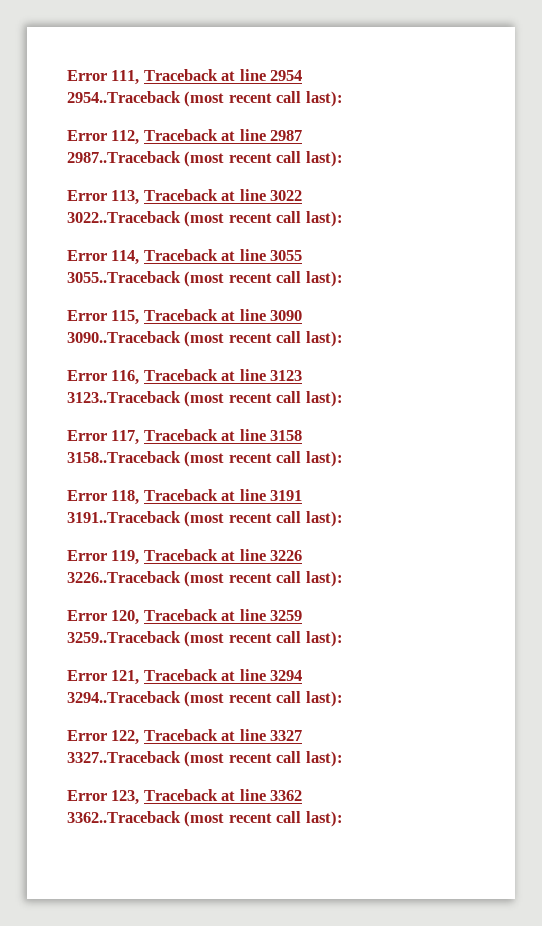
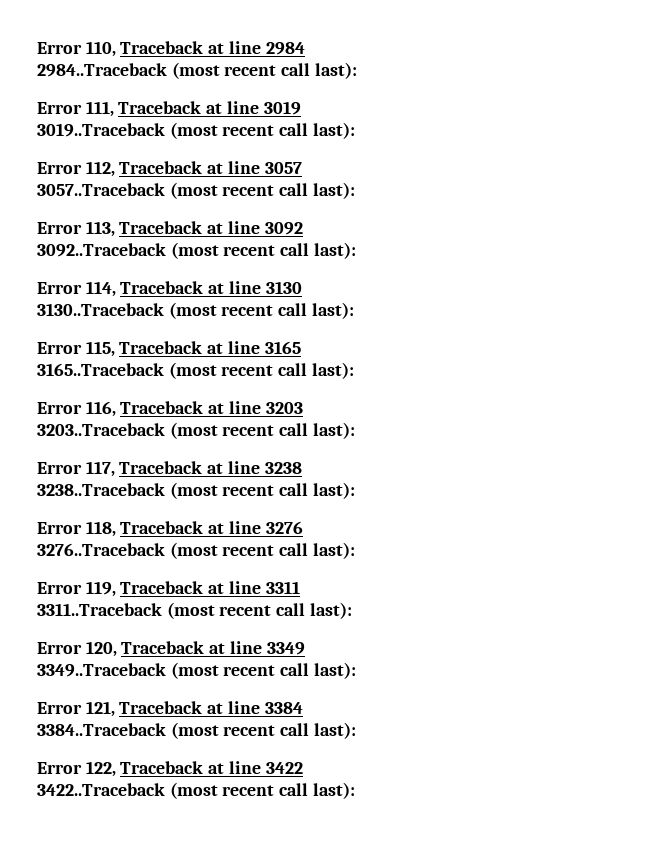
- Error 111, Traceback at line 2954
- 2954..Traceback (most recent call last):
+ Error 110, Traceback at line 2984
+ 2984..Traceback (most recent call last):
+ Error 111, Traceback at line 3019
+ 3019..Traceback (most recent call last):
- Error 112, Traceback at line 2987
- 2987..Traceback (most recent call last):
+ Error 112, Traceback at line 3057
+ 3057..Traceback (most recent call last):
- Error 113, Traceback at line 3022
- 3022..Traceback (most recent call last):
+ Error 113, Traceback at line 3092
+ 3092..Traceback (most recent call last):
- Error 114, Traceback at line 3055
- 3055..Traceback (most recent call last):
+ Error 114, Traceback at line 3130
+ 3130..Traceback (most recent call last):
- Error 115, Traceback at line 3090
- 3090..Traceback (most recent call last):
+ Error 115, Traceback at line 3165
+ 3165..Traceback (most recent call last):
- Error 116, Traceback at line 3123
- 3123..Traceback (most recent call last):
+ Error 116, Traceback at line 3203
+ 3203..Traceback (most recent call last):
- Error 117, Traceback at line 3158
- 3158..Traceback (most recent call last):
+ Error 117, Traceback at line 3238
+ 3238..Traceback (most recent call last):
- Error 118, Traceback at line 3191
- 3191..Traceback (most recent call last):
+ Error 118, Traceback at line 3276
+ 3276..Traceback (most recent call last):
- Error 119, Traceback at line 3226
- 3226..Traceback (most recent call last):
+ Error 119, Traceback at line 3311
+ 3311..Traceback (most recent call last):
- Error 120, Traceback at line 3259
- 3259..Traceback (most recent call last):
+ Error 120, Traceback at line 3349
+ 3349..Traceback (most recent call last):
- Error 121, Traceback at line 3294
- 3294..Traceback (most recent call last):
+ Error 121, Traceback at line 3384
+ 3384..Traceback (most recent call last):
- Error 122, Traceback at line 3327
- 3327..Traceback (most recent call last):
- Error 123, Traceback at line 3362
- 3362..Traceback (most recent call last):
+ Error 122, Traceback at line 3422
+ 3422..Traceback (most recent call last):

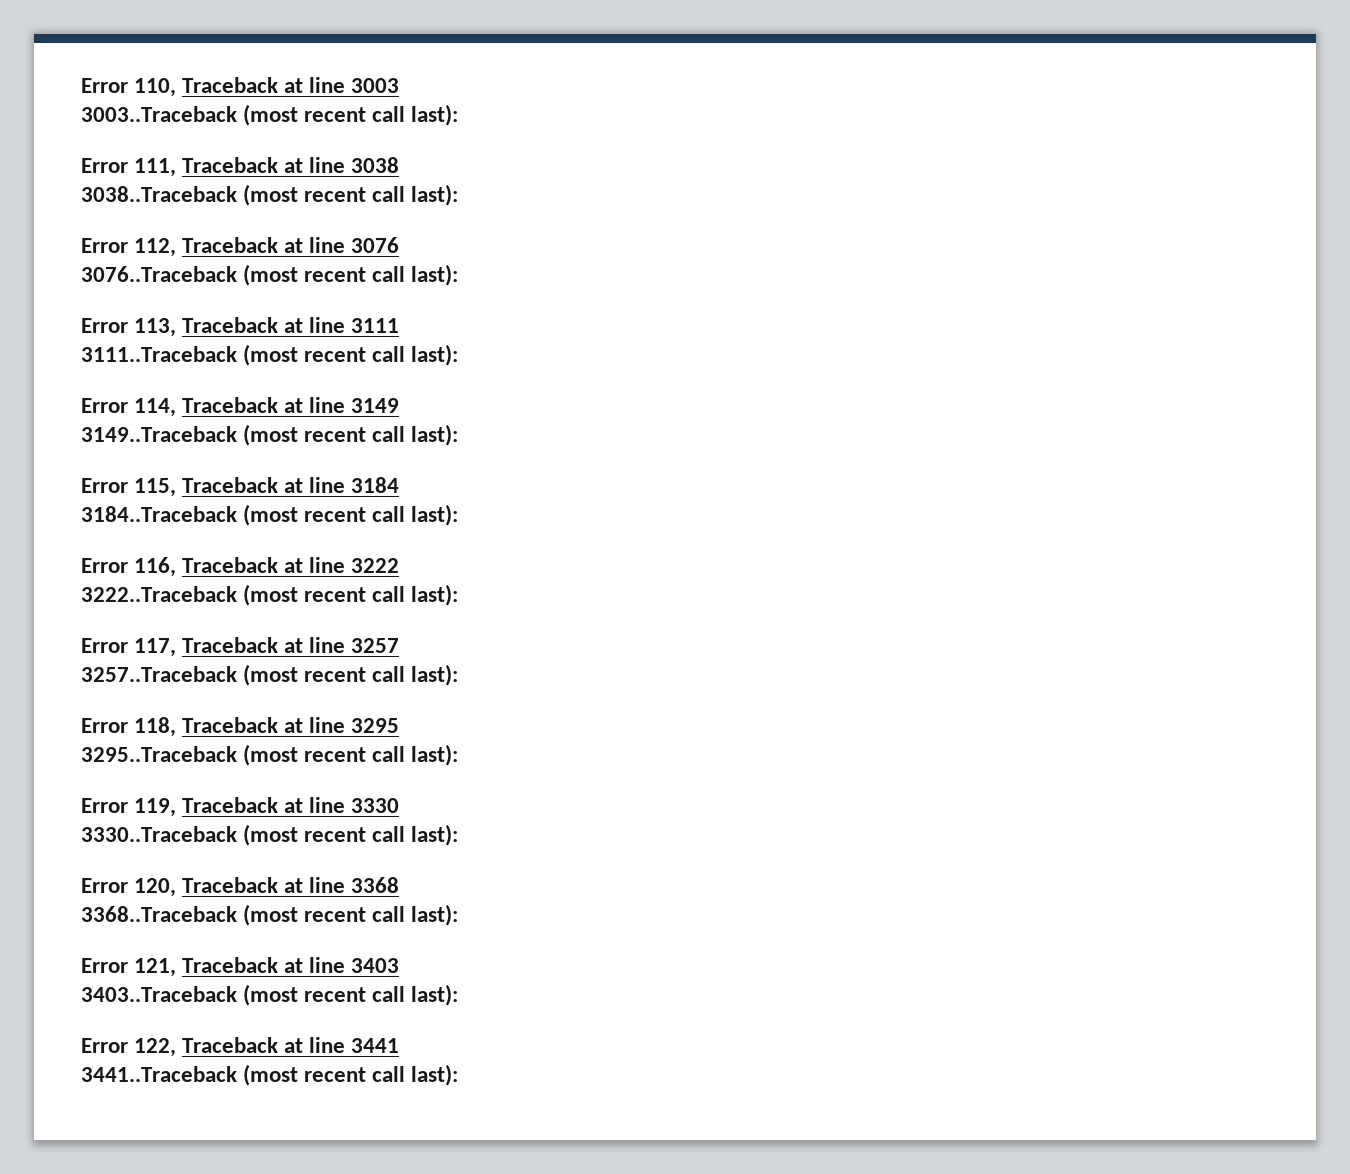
- Error 110, Traceback at line 2984
- 2984..Traceback (most recent call last):
+ Error 110, Traceback at line 3003
+ 3003..Traceback (most recent call last):
- Error 111, Traceback at line 3019
- 3019..Traceback (most recent call last):
+ Error 111, Traceback at line 3038
+ 3038..Traceback (most recent call last):
- Error 112, Traceback at line 3057
- 3057..Traceback (most recent call last):
+ Error 112, Traceback at line 3076
+ 3076..Traceback (most recent call last):
- Error 113, Traceback at line 3092
- 3092..Traceback (most recent call last):
+ Error 113, Traceback at line 3111
+ 3111..Traceback (most recent call last):
- Error 114, Traceback at line 3130
- 3130..Traceback (most recent call last):
+ Error 114, Traceback at line 3149
+ 3149..Traceback (most recent call last):
- Error 115, Traceback at line 3165
- 3165..Traceback (most recent call last):
+ Error 115, Traceback at line 3184
+ 3184..Traceback (most recent call last):
- Error 116, Traceback at line 3203
- 3203..Traceback (most recent call last):
+ Error 116, Traceback at line 3222
+ 3222..Traceback (most recent call last):
- Error 117, Traceback at line 3238
- 3238..Traceback (most recent call last):
+ Error 117, Traceback at line 3257
+ 3257..Traceback (most recent call last):
- Error 118, Traceback at line 3276
- 3276..Traceback (most recent call last):
+ Error 118, Traceback at line 3295
+ 3295..Traceback (most recent call last):
- Error 119, Traceback at line 3311
- 3311..Traceback (most recent call last):
+ Error 119, Traceback at line 3330
+ 3330..Traceback (most recent call last):
- Error 120, Traceback at line 3349
- 3349..Traceback (most recent call last):
+ Error 120, Traceback at line 3368
+ 3368..Traceback (most recent call last):
- Error 121, Traceback at line 3384
- 3384..Traceback (most recent call last):
+ Error 121, Traceback at line 3403
+ 3403..Traceback (most recent call last):
- Error 122, Traceback at line 3422
- 3422..Traceback (most recent call last):
+ Error 122, Traceback at line 3441
+ 3441..Traceback (most recent call last):

